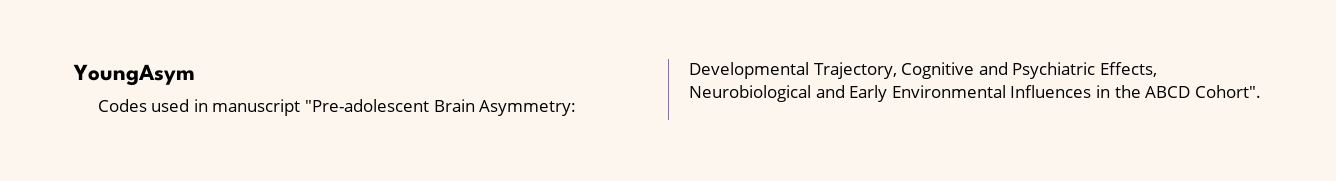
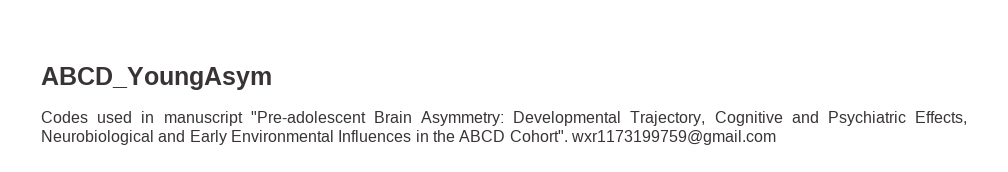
- YoungAsym
+ ABCD_YoungAsym
- Codes used in manuscript "Pre-adolescent Brain Asymmetry: Developmental Trajectory, Cognitive and Psychiatric Effects, Neurobiological and Early Environmental Influences in the ABCD Cohort".
+ Codes used in manuscript "Pre-adolescent Brain Asymmetry: Developmental Trajectory, Cognitive and Psychiatric Effects, Neurobiological and Early Environmental Influences in the ABCD Cohort". wxr1173199759@gmail.com

